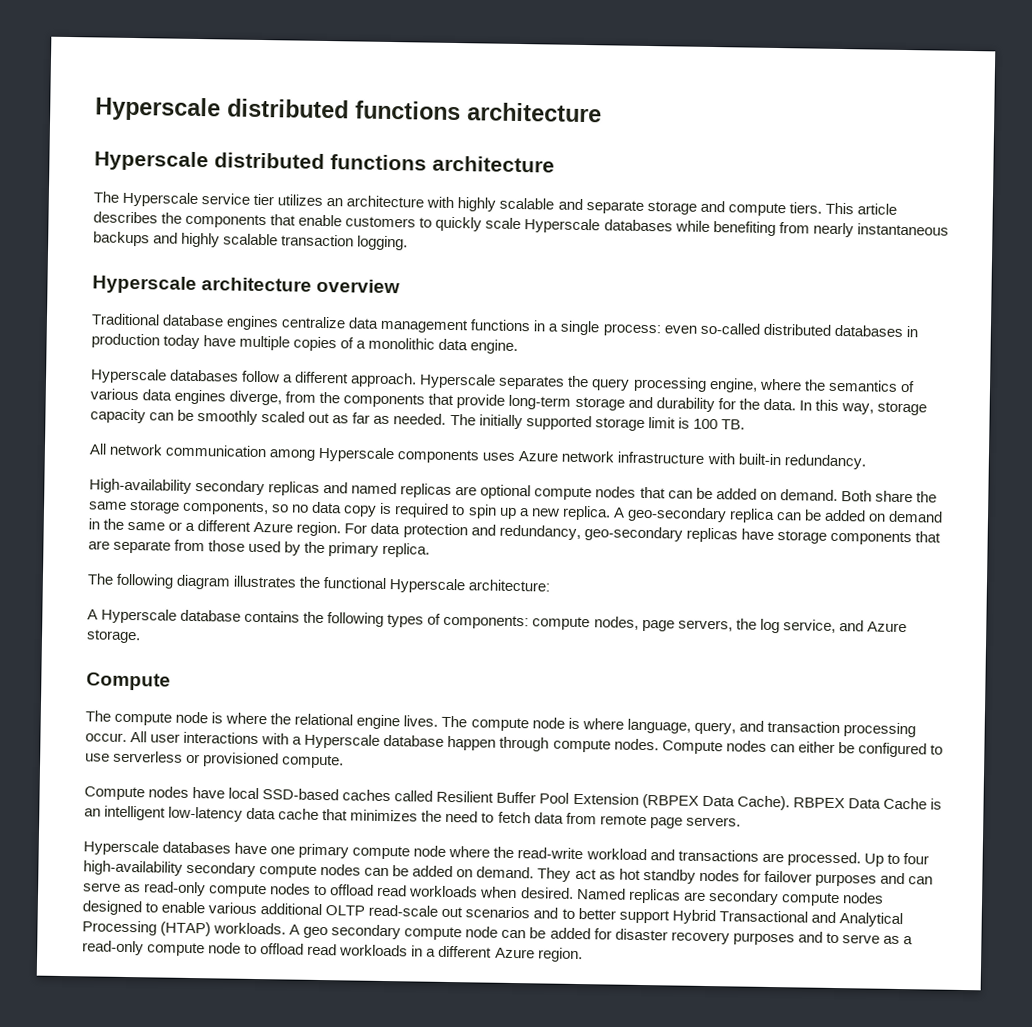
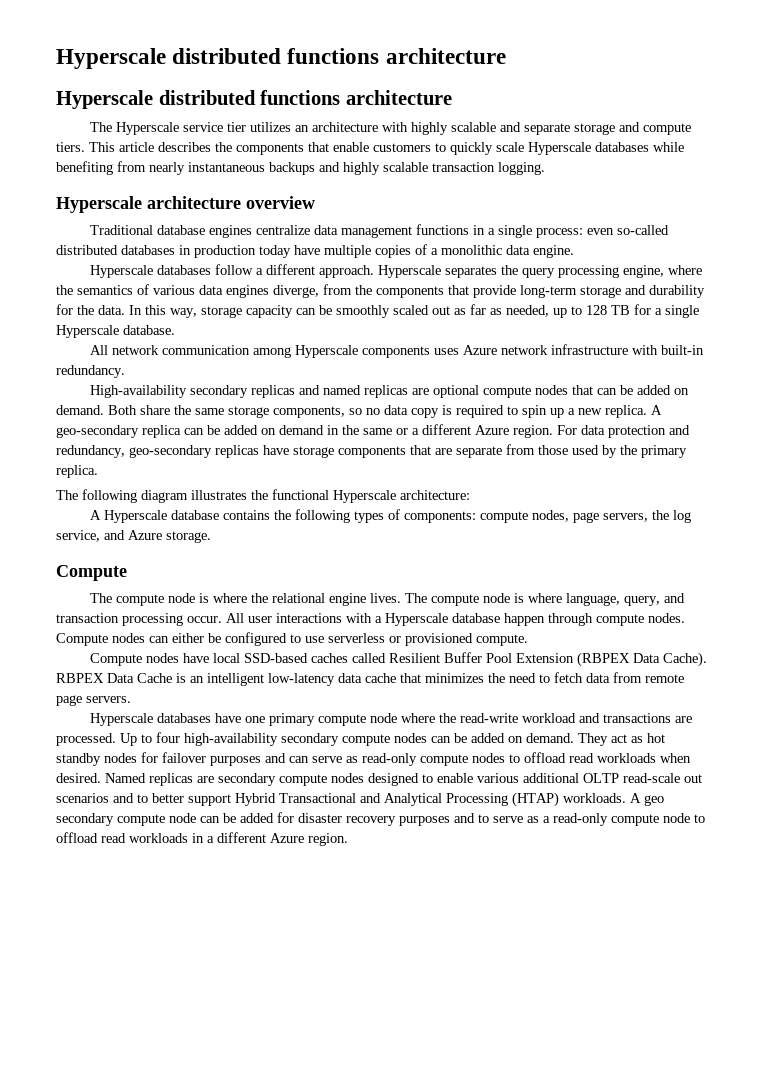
- In this way, storage capacity can be smoothly scaled out as far as needed. The initially supported storage limit is 100 TB.
+ In this way, storage capacity can be smoothly scaled out as far as needed, up to 128 TB for a single Hyperscale database.

